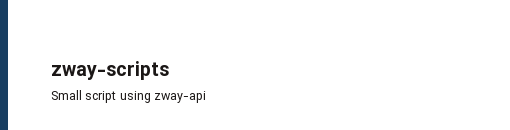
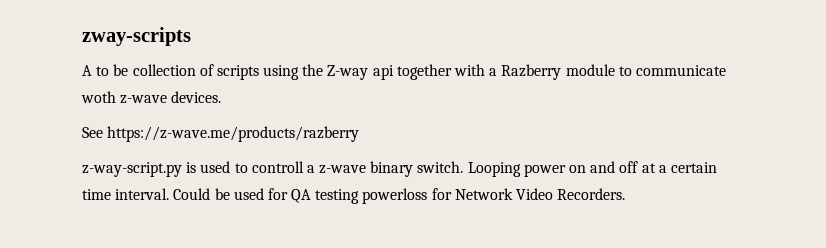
- Small script using zway-api
+ A to be collection of scripts using the Z-way api together with a Razberry module to communicate woth z-wave devices.
+ See https://z-wave.me/products/razberry
+ z-way-script.py is used to controll a z-wave binary switch. Looping power on and off at a certain time interval. Could be used for QA testing powerloss for Network Video Recorders.

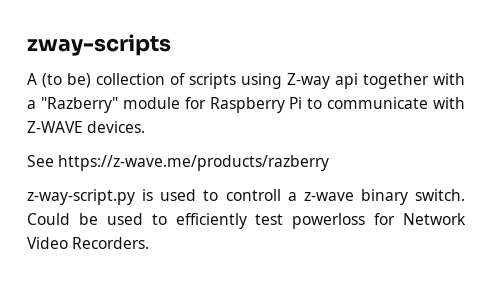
- A to be collection of scripts using the Z-way api together with a Razberry module to communicate woth z-wave devices.
+ A (to be) collection of scripts using Z-way api together with a "Razberry" module for Raspberry Pi to communicate with Z-WAVE devices.
- Looping power on and off at a certain time interval. Could be used for QA testing powerloss for Network Video Recorders.
+ Could be used to efficiently test powerloss for Network Video Recorders.

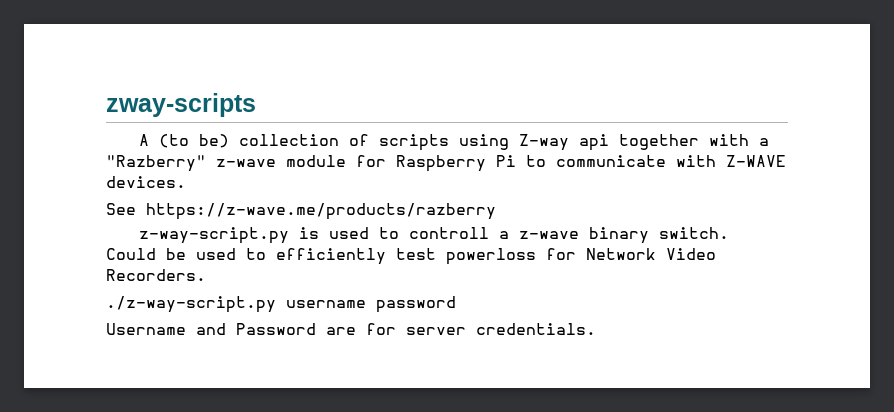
- A (to be) collection of scripts using Z-way api together with a "Razberry" module for Raspberry Pi to communicate with Z-WAVE devices.
+ A (to be) collection of scripts using Z-way api together with a "Razberry" z-wave module for Raspberry Pi to communicate with Z-WAVE devices.
+ ./z-way-script.py username password
+ Username and Password are for server credentials.

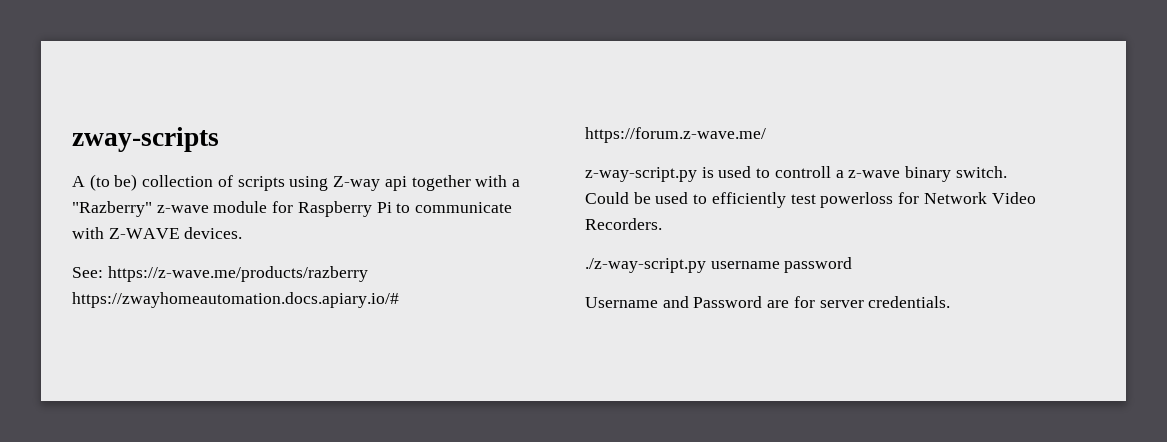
- See https://z-wave.me/products/razberry
+ See: https://z-wave.me/products/razberry https://zwayhomeautomation.docs.apiary.io/# https://forum.z-wave.me/

